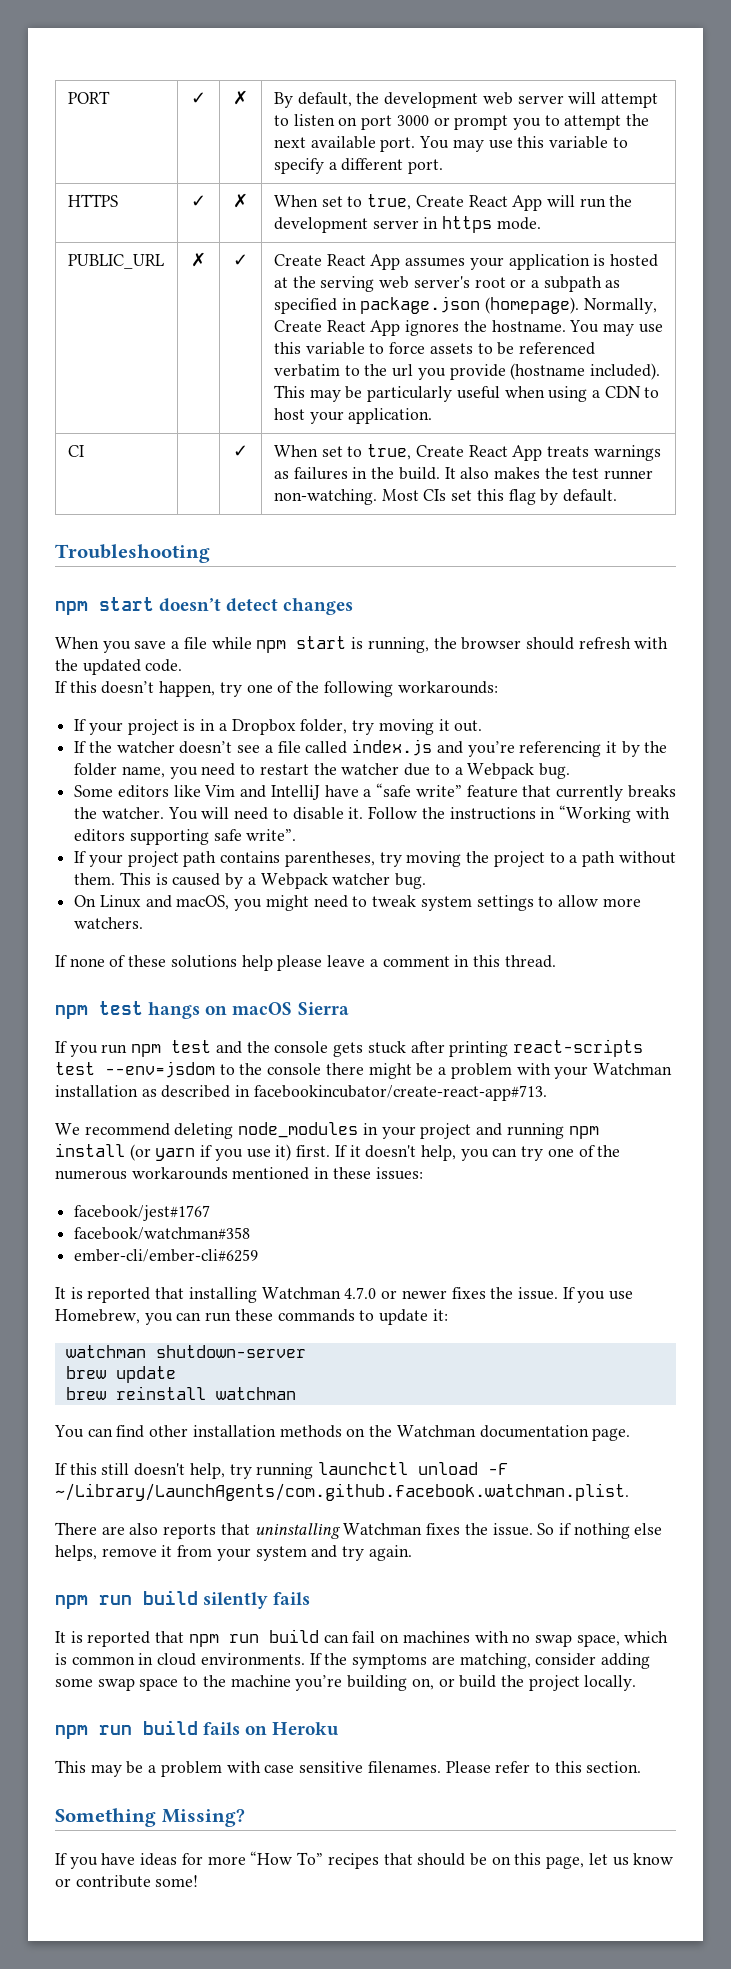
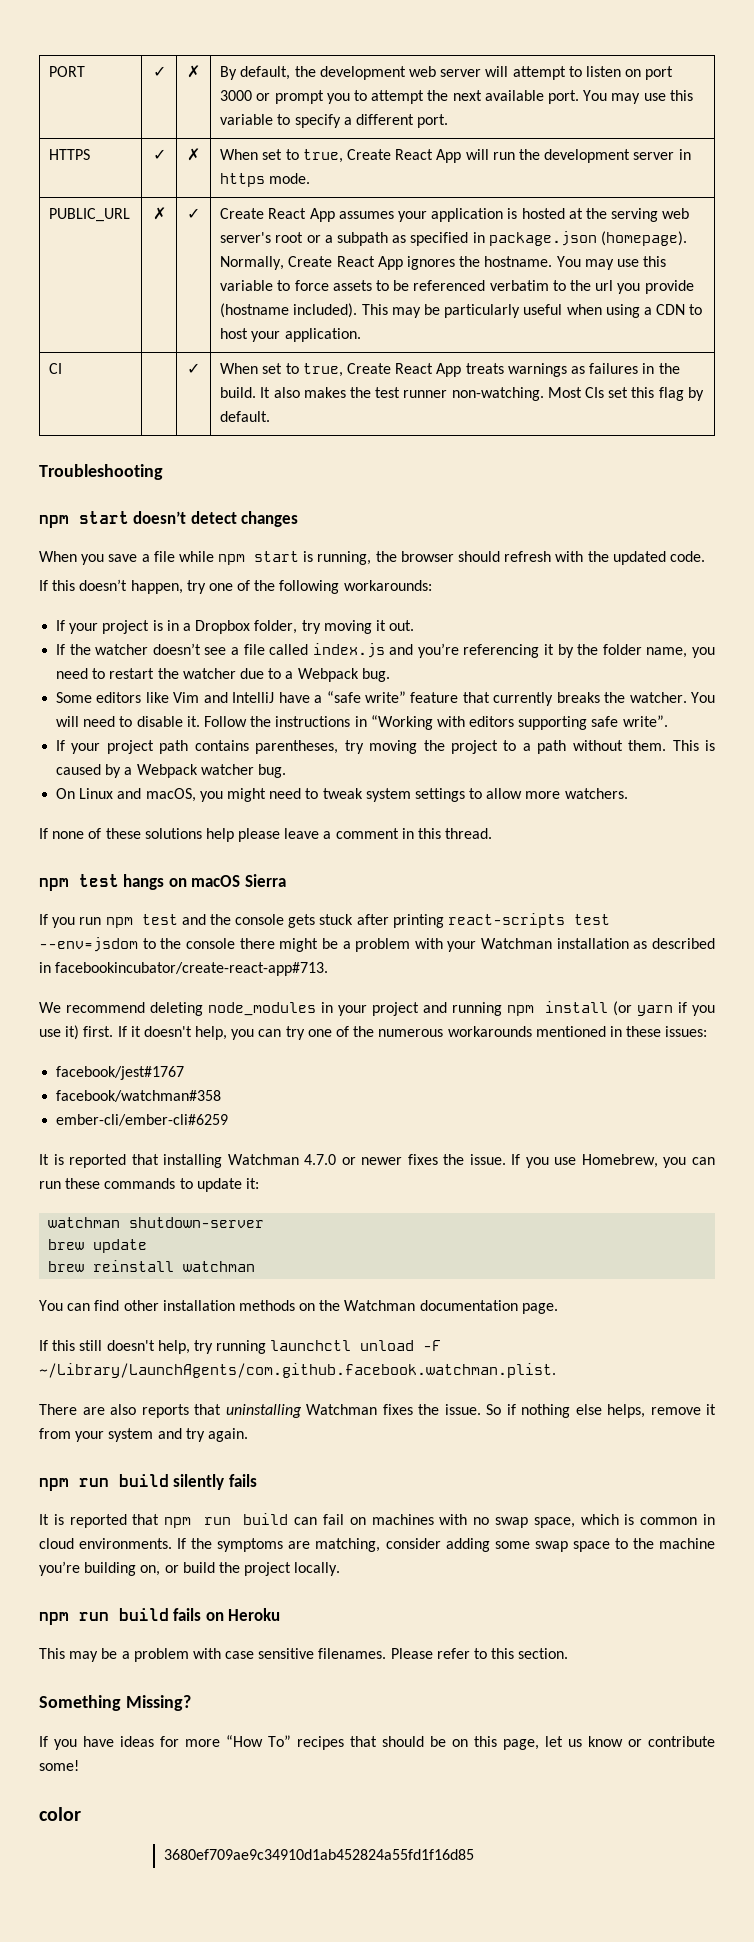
+ color
+ 3680ef709ae9c34910d1ab452824a55fd1f16d85

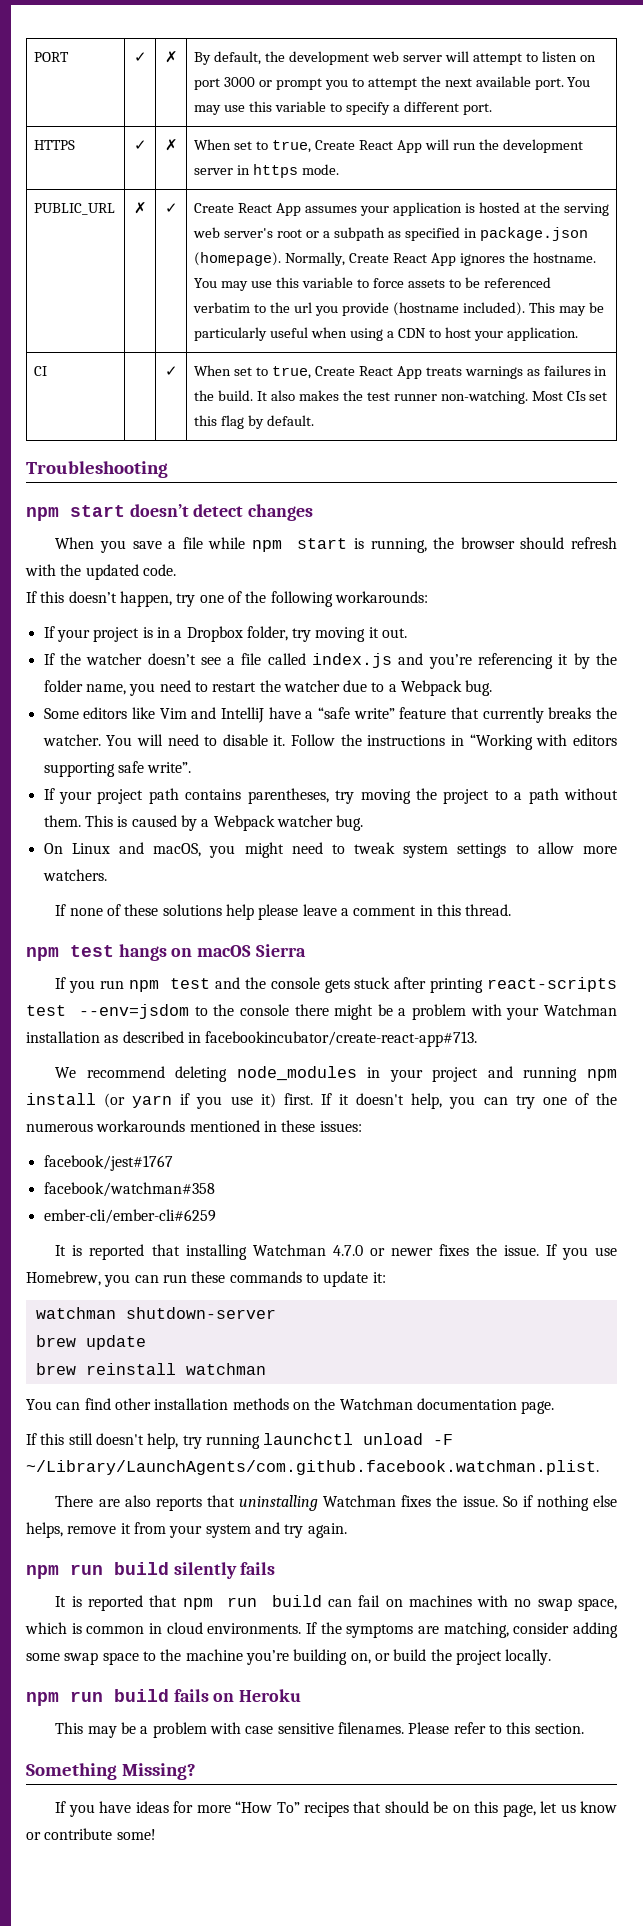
- color
- 3680ef709ae9c34910d1ab452824a55fd1f16d85

